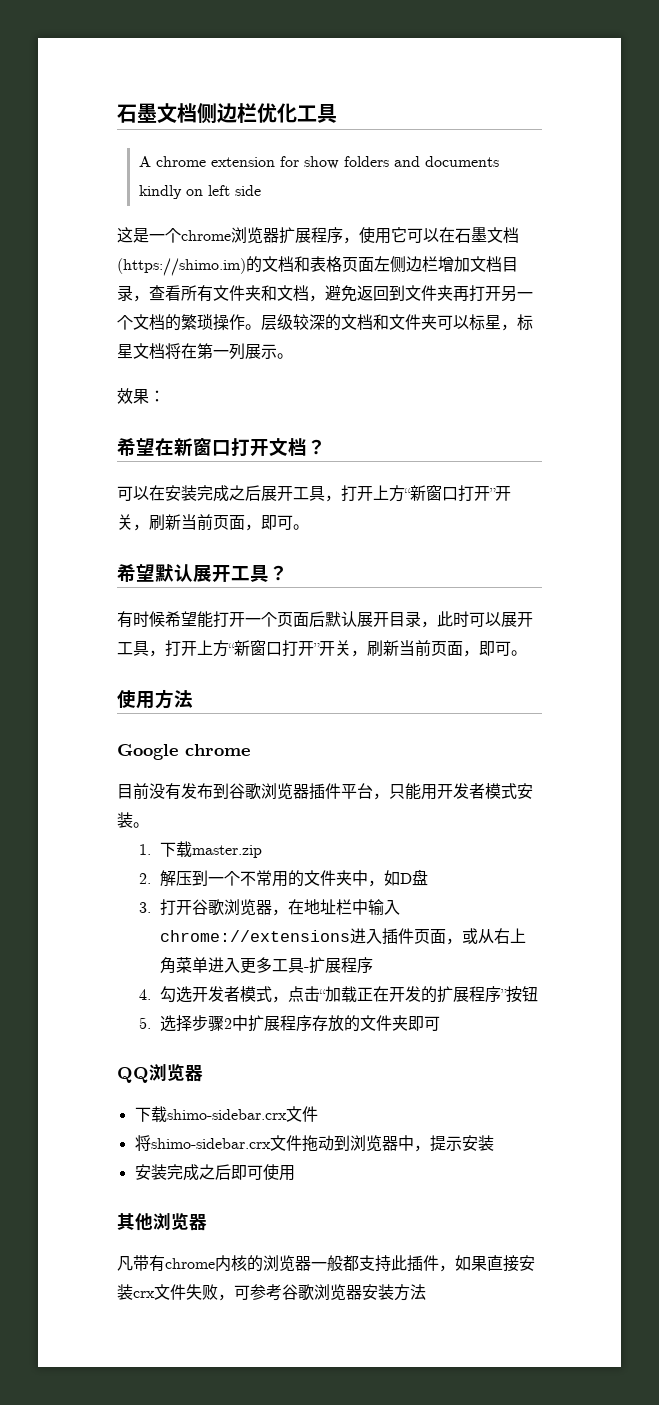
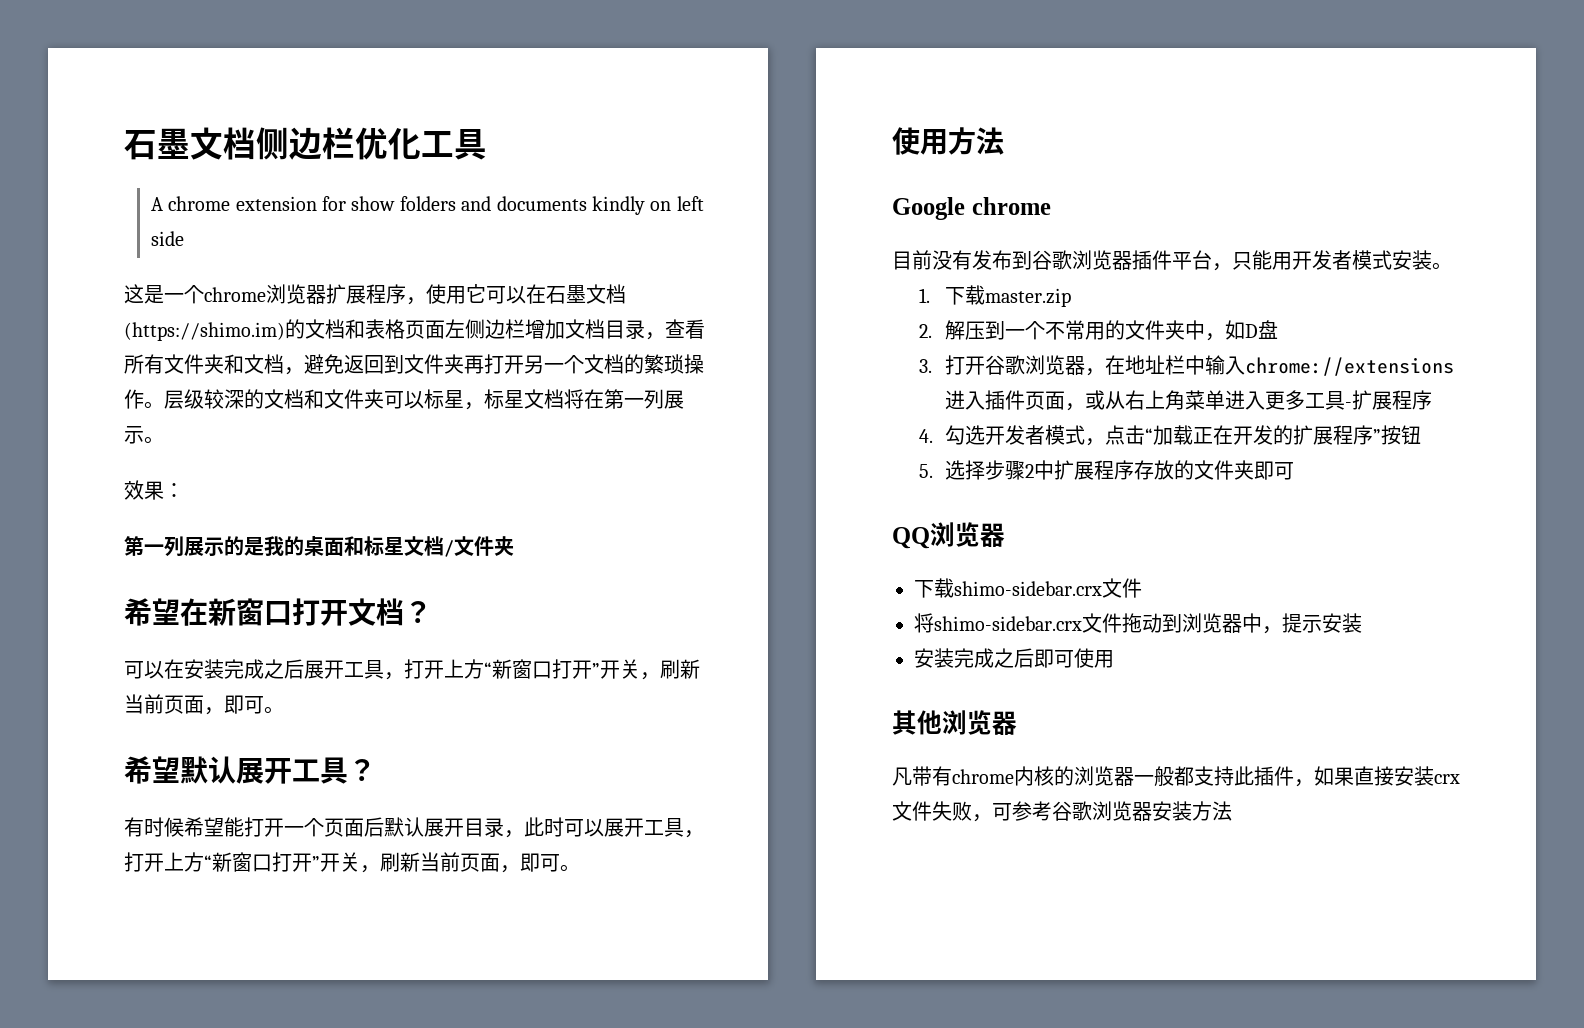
+ 第一列展示的是我的桌面和标星文档/文件夹

